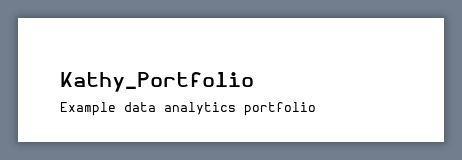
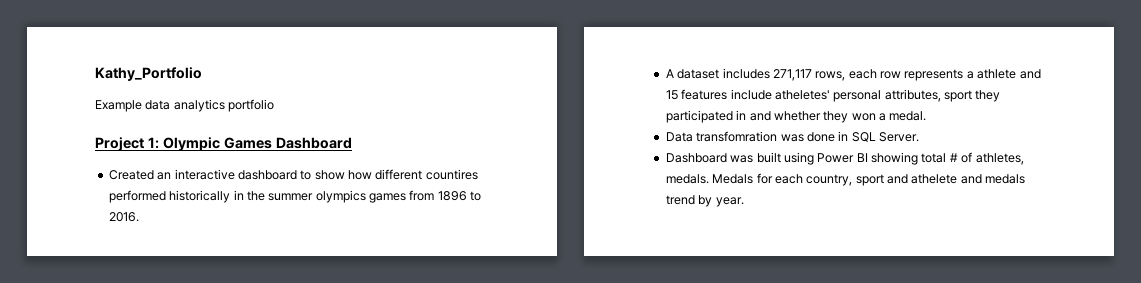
+ Project 1: Olympic Games Dashboard
+ Created an interactive dashboard to show how different countires performed historically in the summer olympics games from 1896 to 2016.
+ A dataset includes 271,117 rows, each row represents a athlete and 15 features include atheletes' personal attributes, sport they participated in and whether they won a medal.
+ Data transfomration was done in SQL Server.
+ Dashboard was built using Power BI showing total # of athletes, medals. Medals for each country, sport and athelete and medals trend by year.

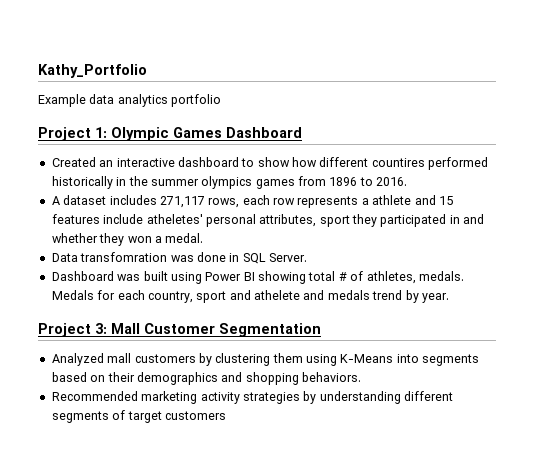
+ Project 3: Mall Customer Segmentation
+ Analyzed mall customers by clustering them using K-Means into segments based on their demographics and shopping behaviors.
+ Recommended marketing activity strategies by understanding different segments of target customers

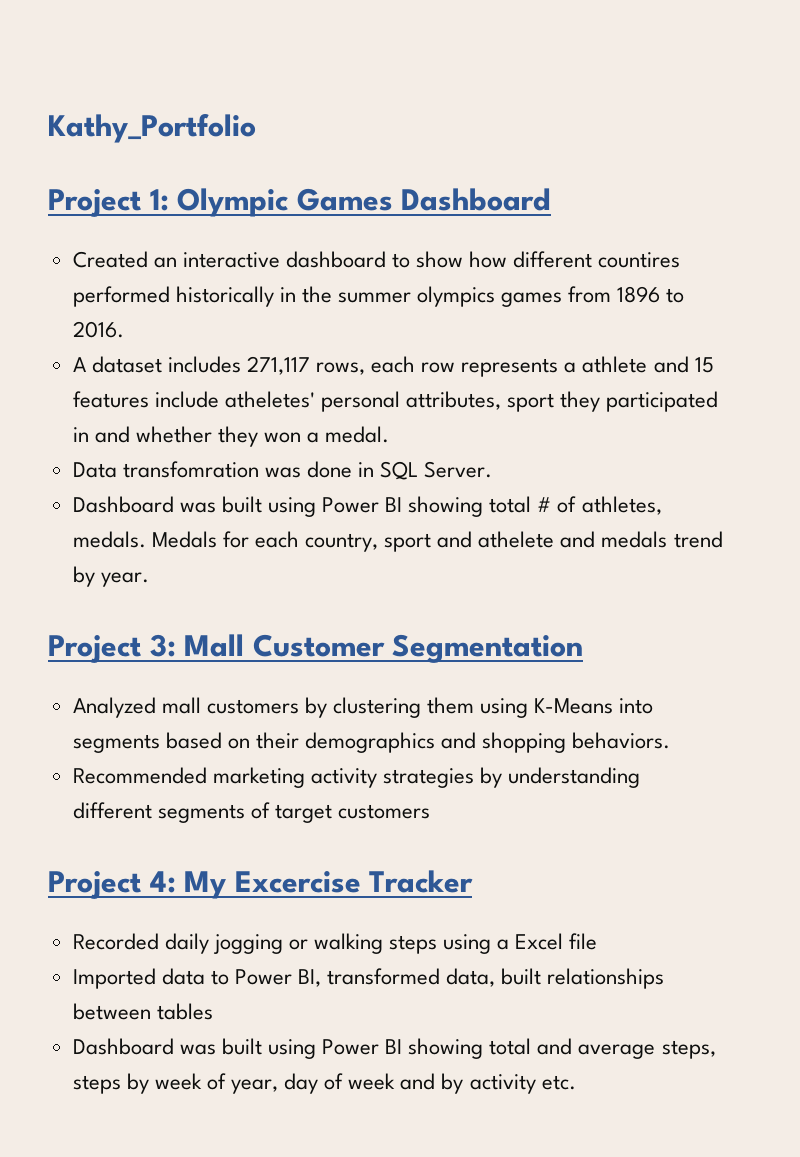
- Example data analytics portfolio
+ Project 4: My Excercise Tracker
+ Recorded daily jogging or walking steps using a Excel file
+ Imported data to Power BI, transformed data, built relationships between tables
+ Dashboard was built using Power BI showing total and average steps, steps by week of year, day of week and by activity etc.

